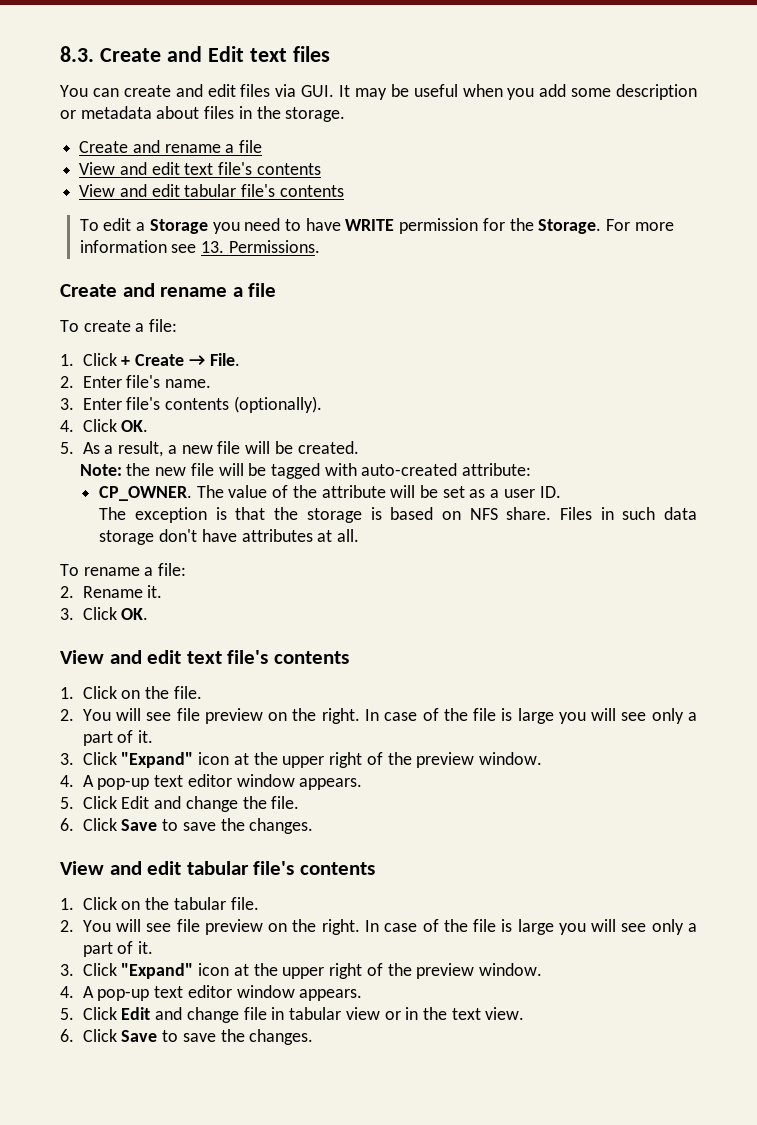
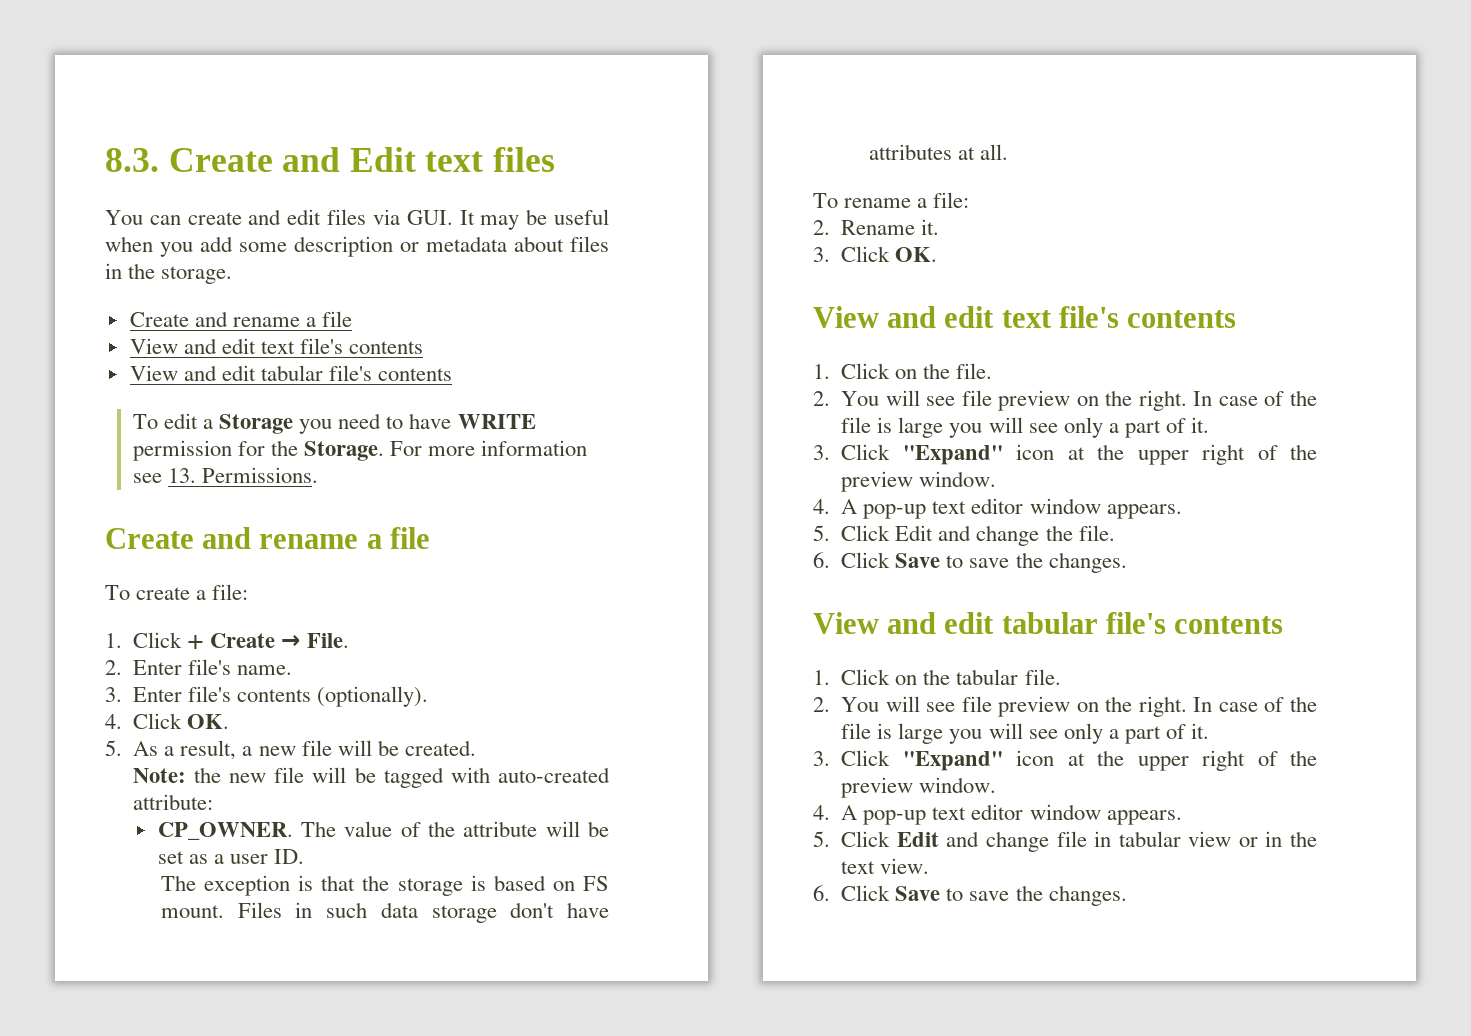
- The exception is that the storage is based on NFS share.
+ The exception is that the storage is based on FS mount.

